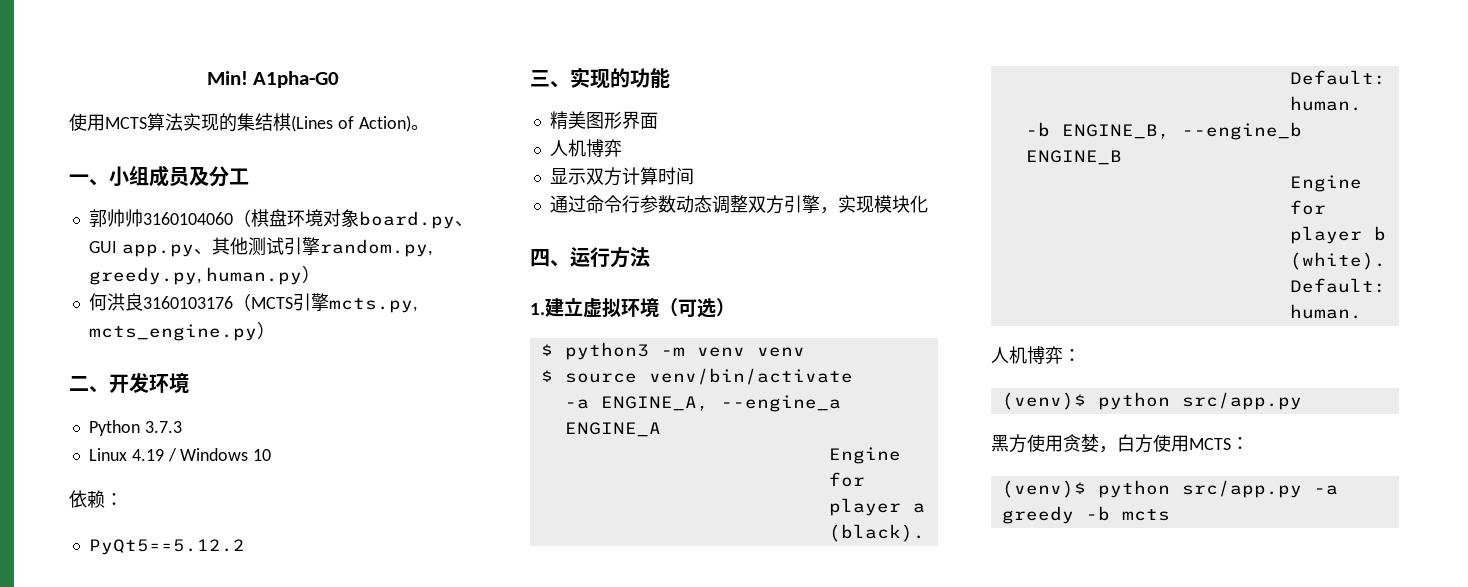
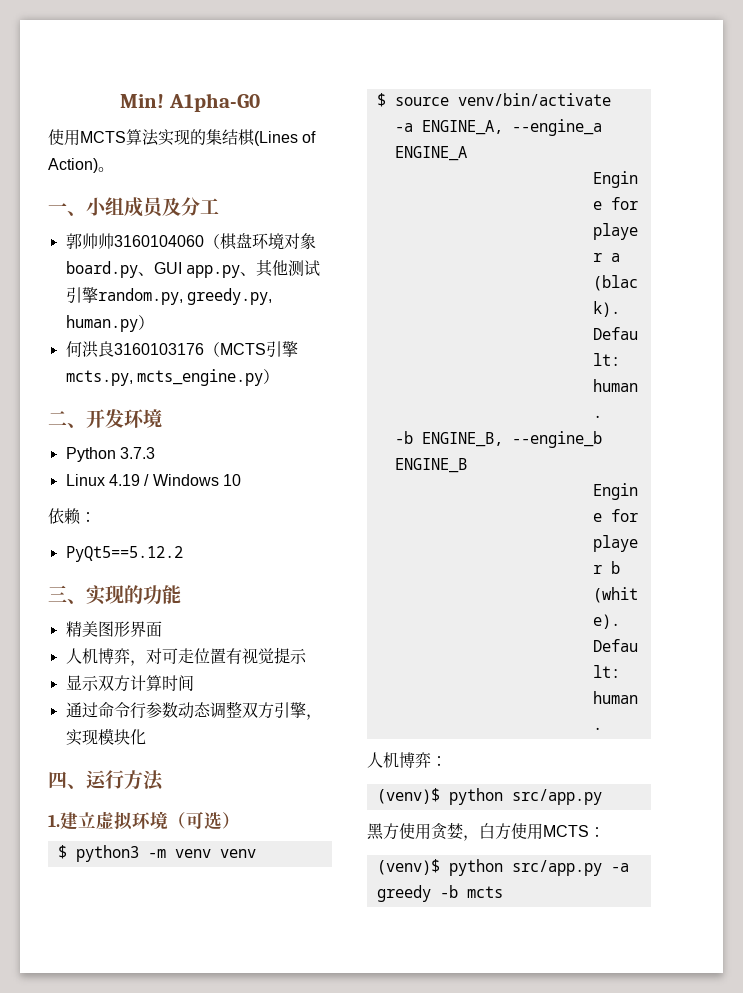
  精美图形界面
- 人机博弈
+ 人机博弈，对可走位置有视觉提示

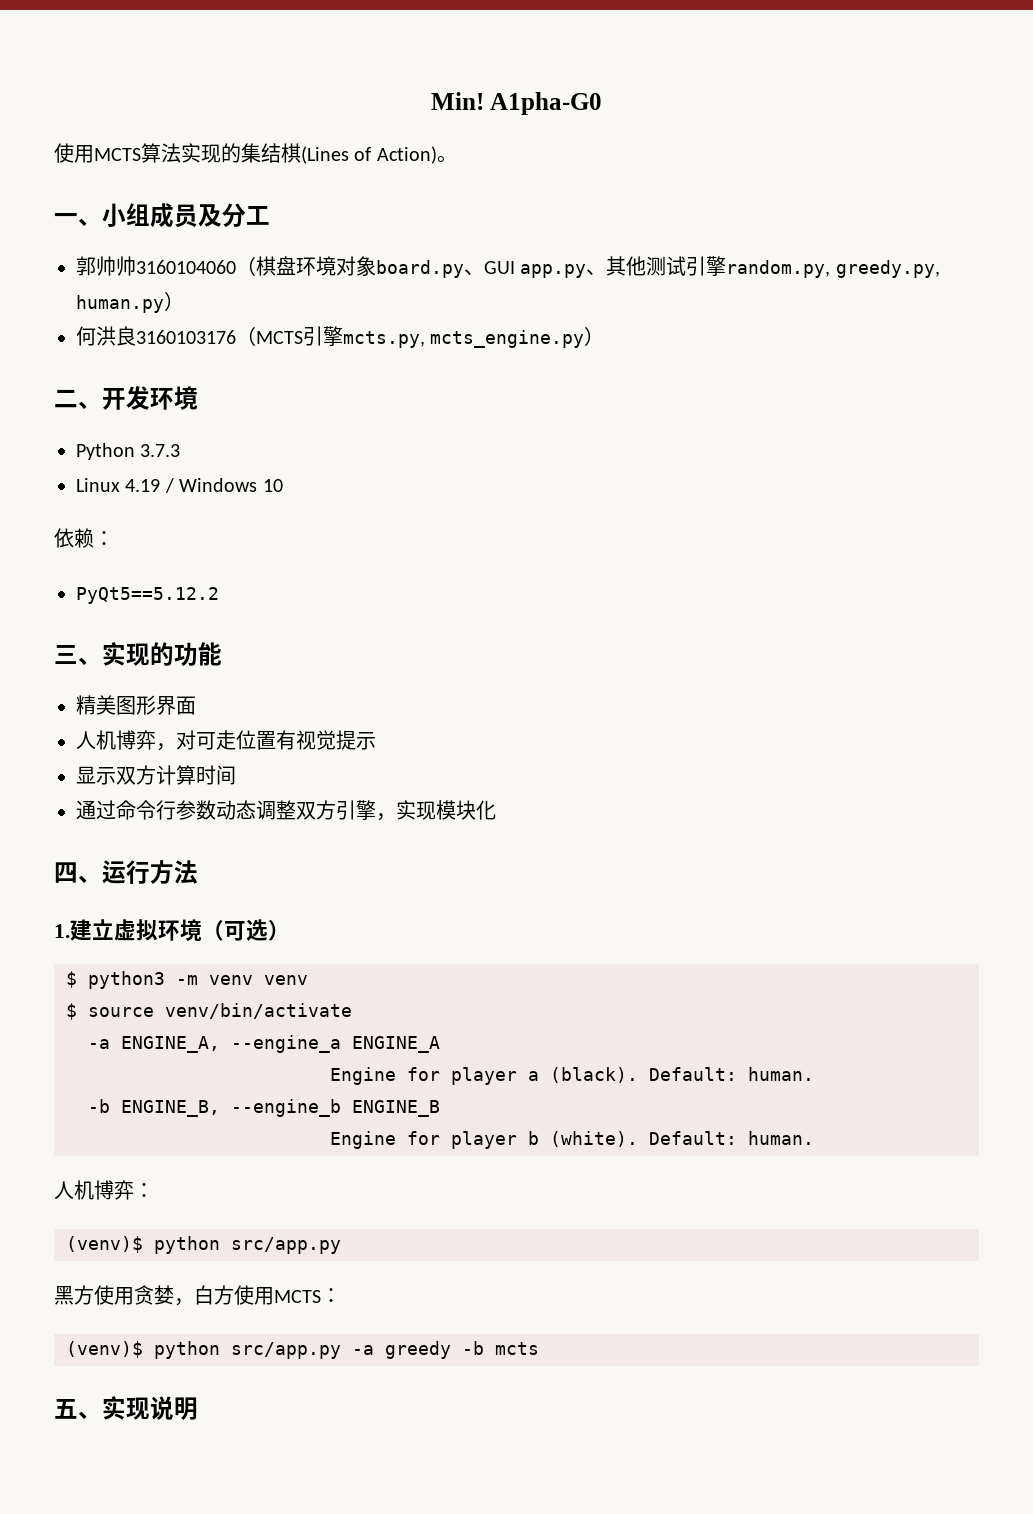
+ 五、实现说明

